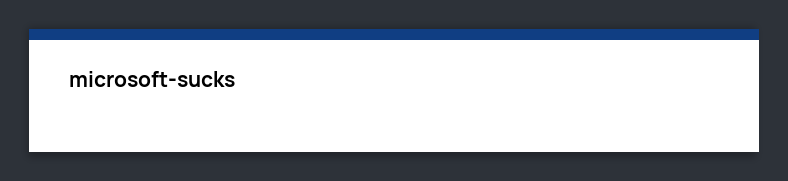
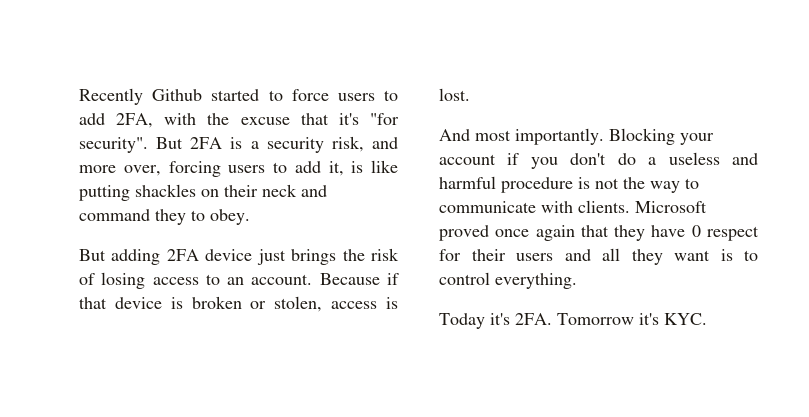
- microsoft-sucks
+ Recently Github started to force users to add 2FA, with the excuse that it's "for security". But 2FA is a security risk, and more over, forcing users to add it, is like putting shackles on their neck and command they to obey.
+ But adding 2FA device just brings the risk of losing access to an account. Because if that device is broken or stolen, access is lost.
+ And most importantly. Blocking your account if you don't do a useless and harmful procedure is not the way to communicate with clients. Microsoft proved once again that they have 0 respect for their users and all they want is to control everything.
+ Today it's 2FA. Tomorrow it's KYC.

